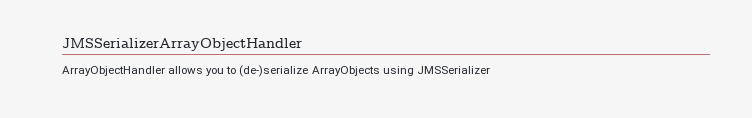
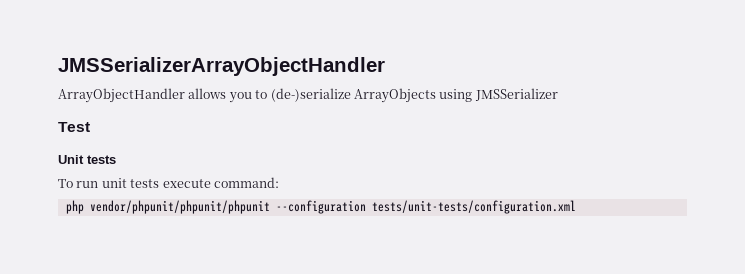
+ Test
+ Unit tests
+ To run unit tests execute command:
+ php vendor/phpunit/phpunit/phpunit --configuration tests/unit-tests/configuration.xml

